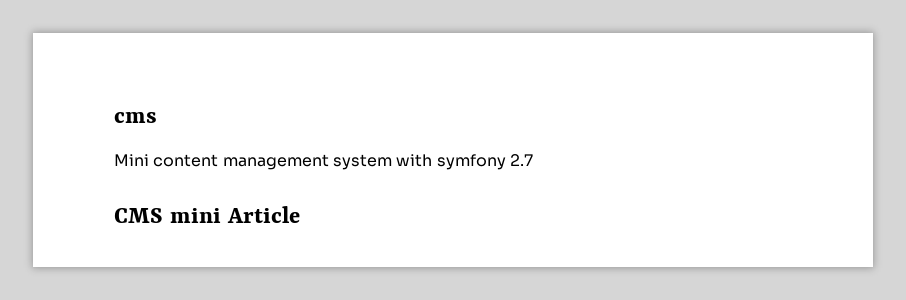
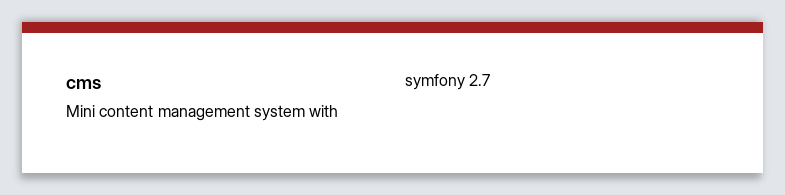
- CMS mini Article

